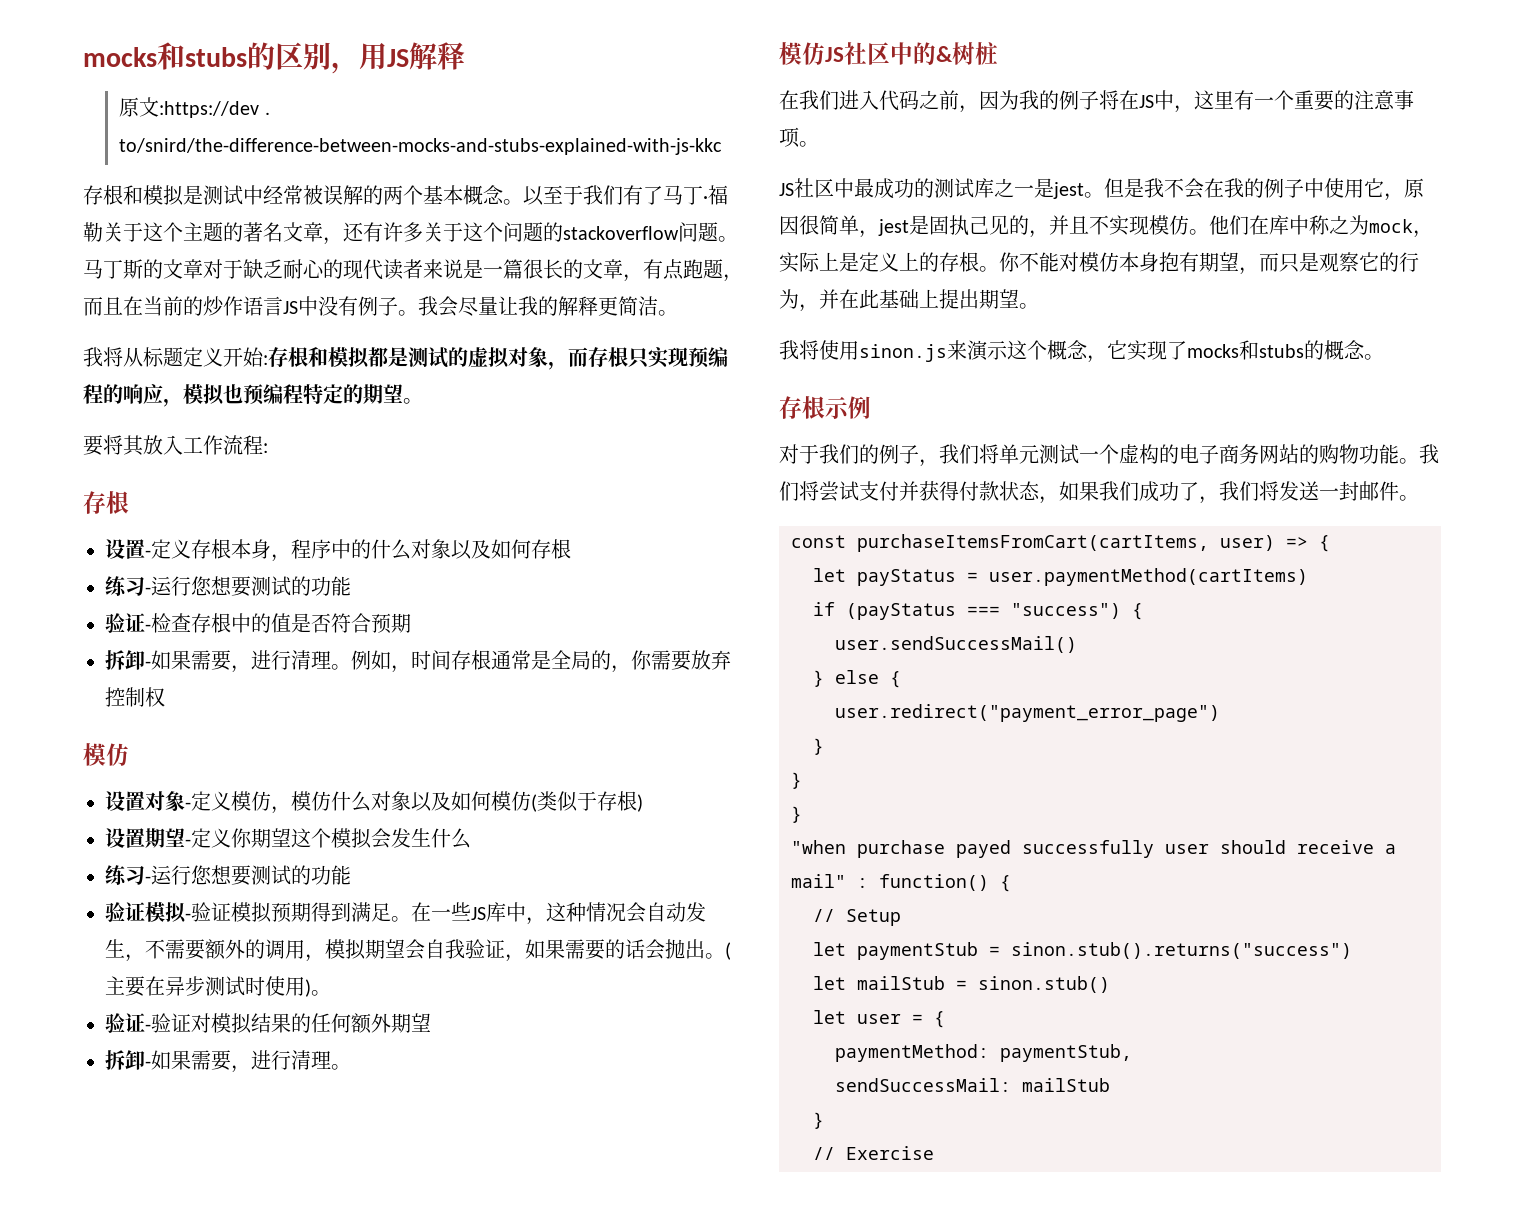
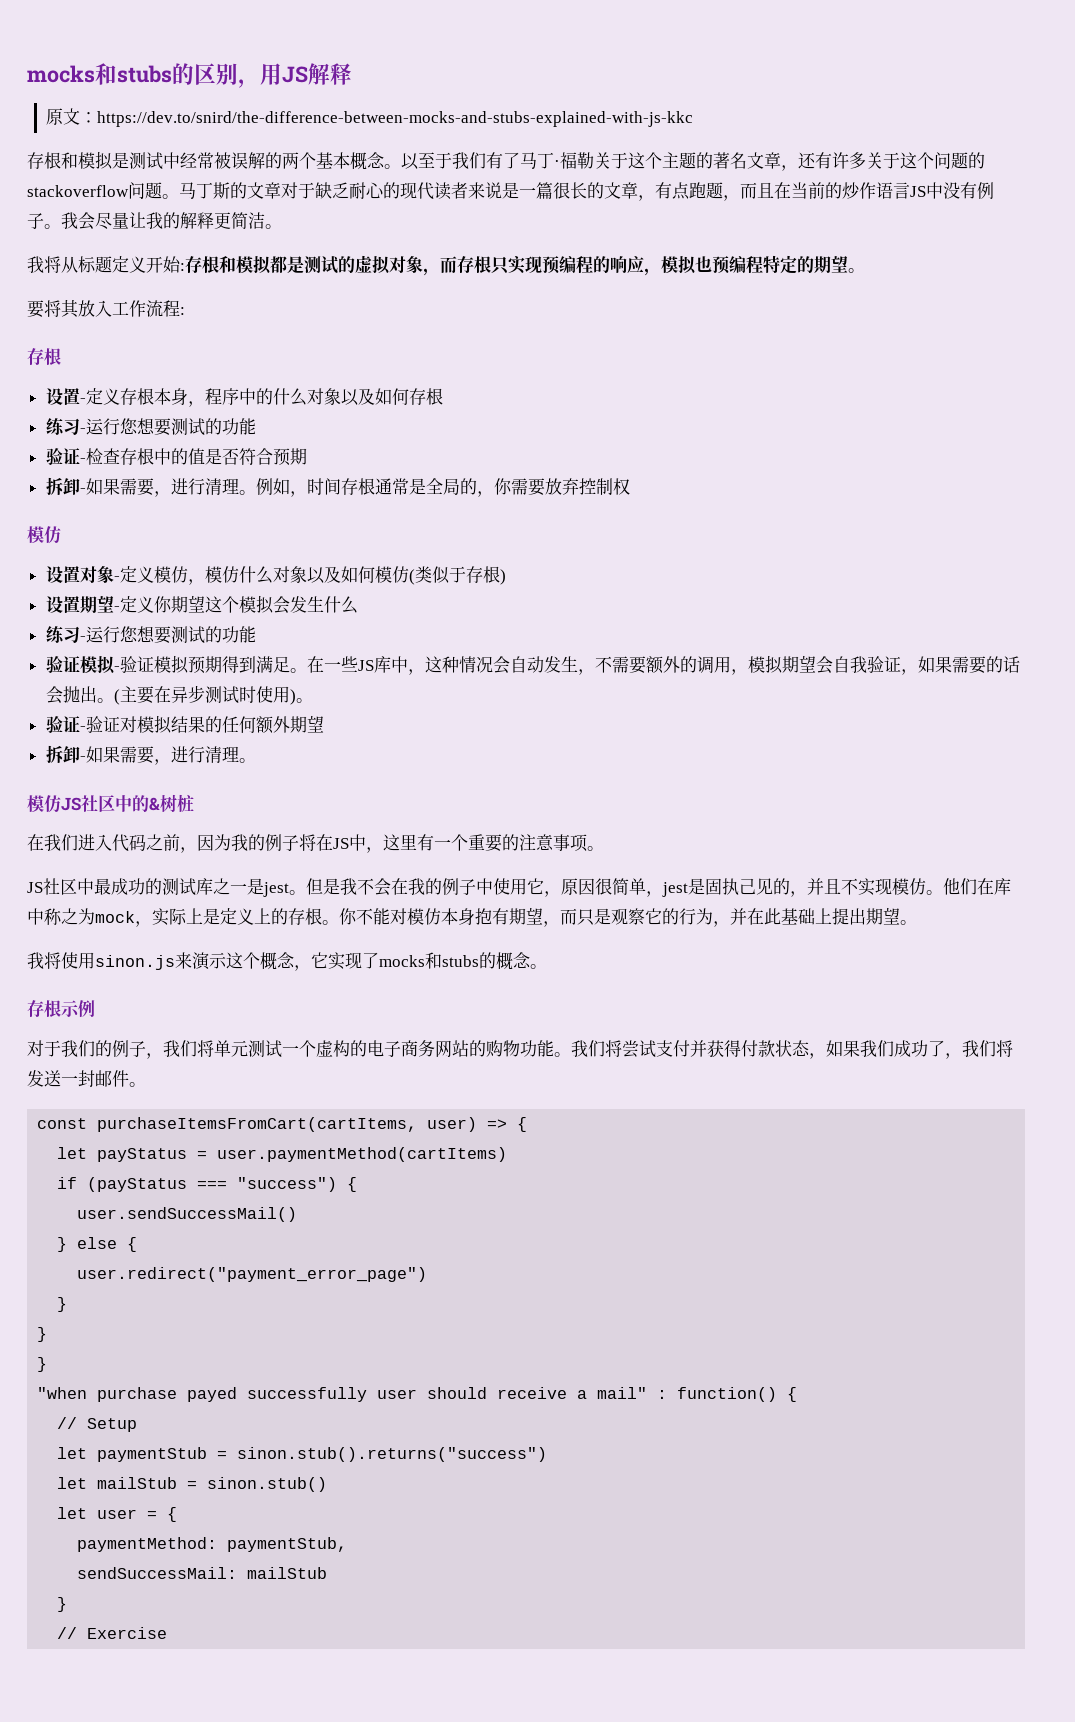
- 原文:https://dev . to/snird/the-difference-between-mocks-and-stubs-explained-with-js-kkc
+ 原文：https://dev.to/snird/the-difference-between-mocks-and-stubs-explained-with-js-kkc

